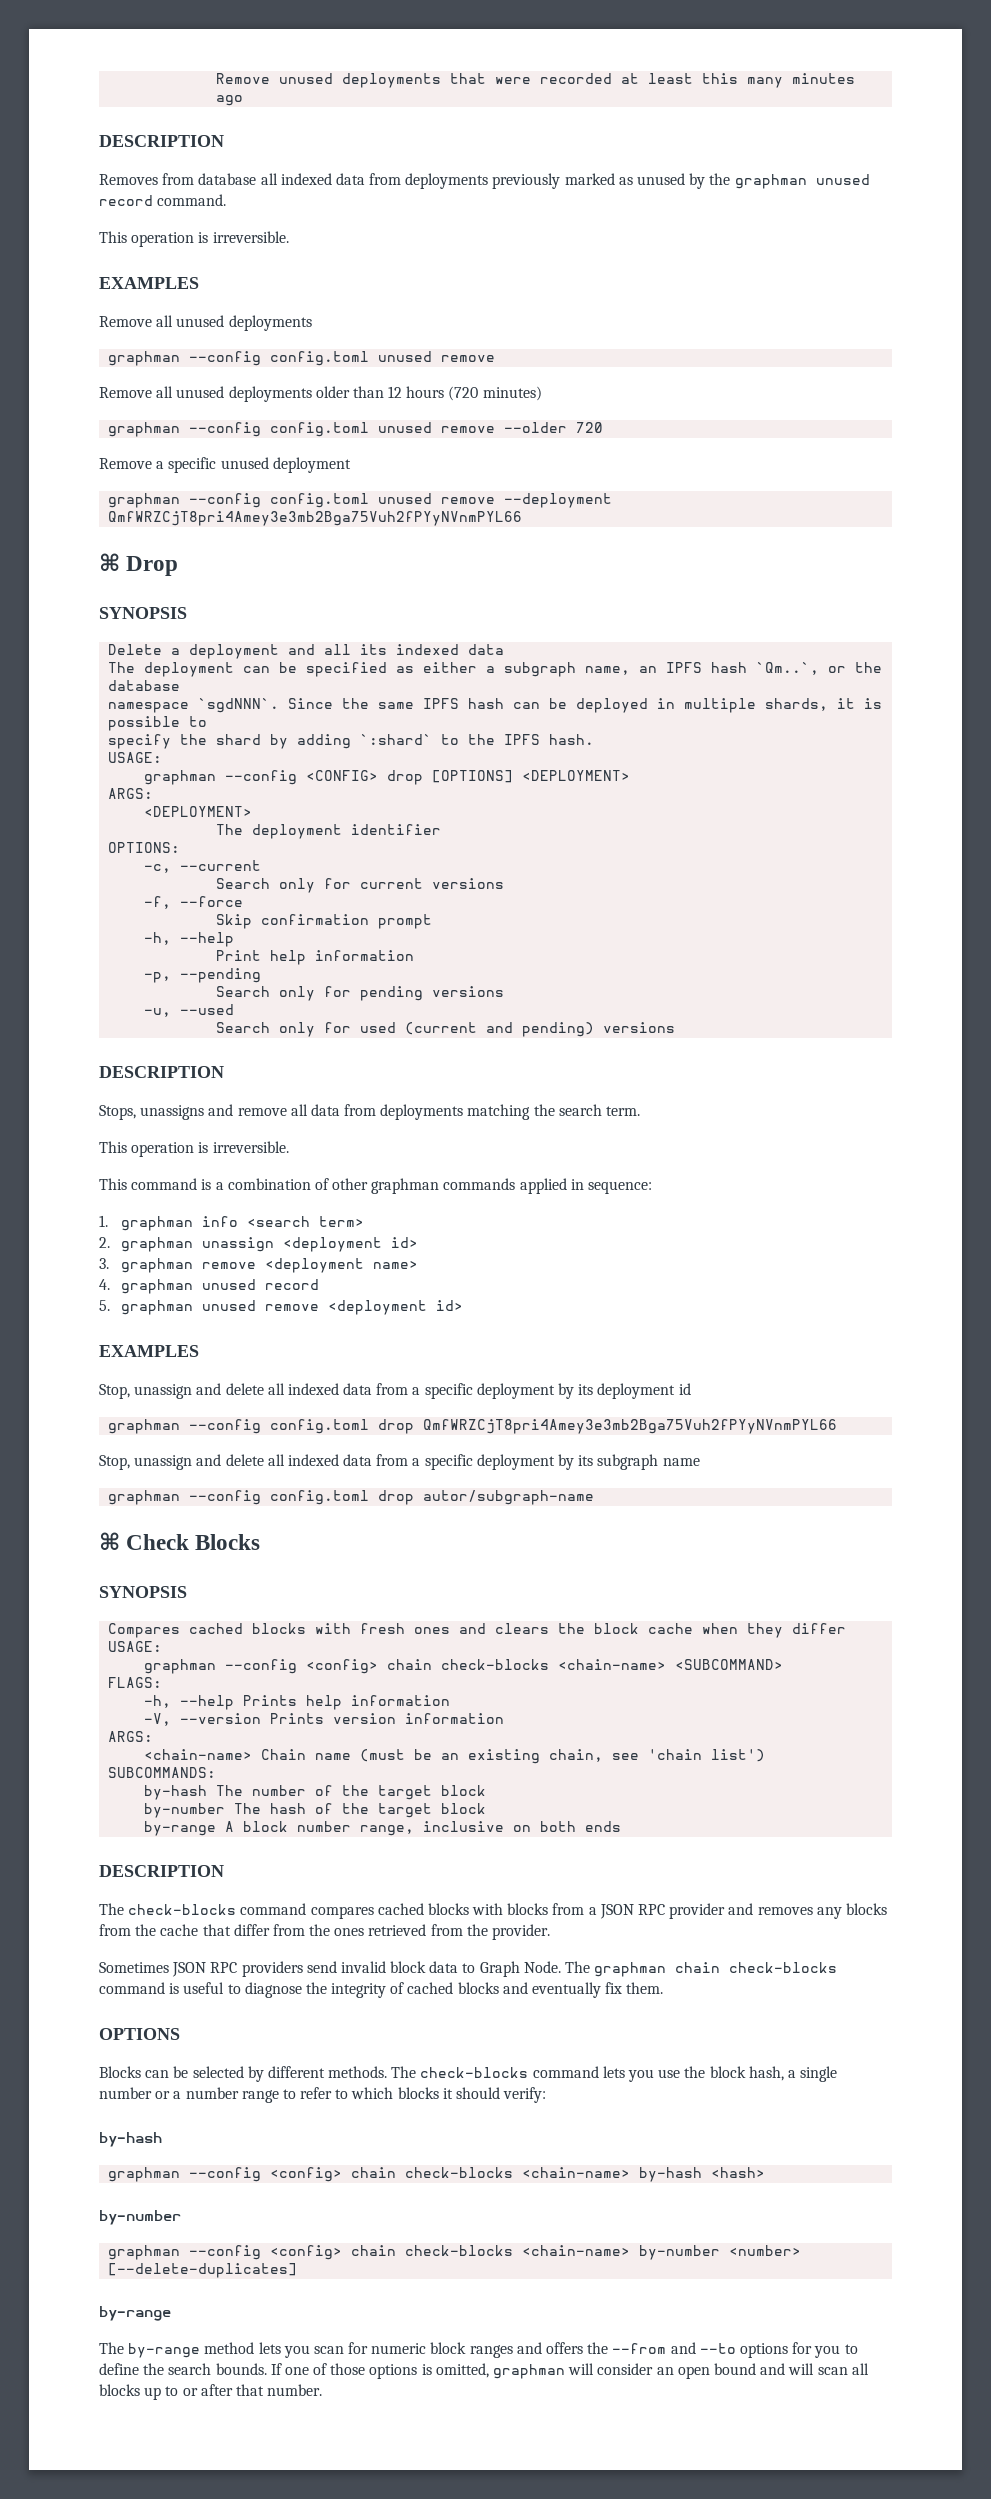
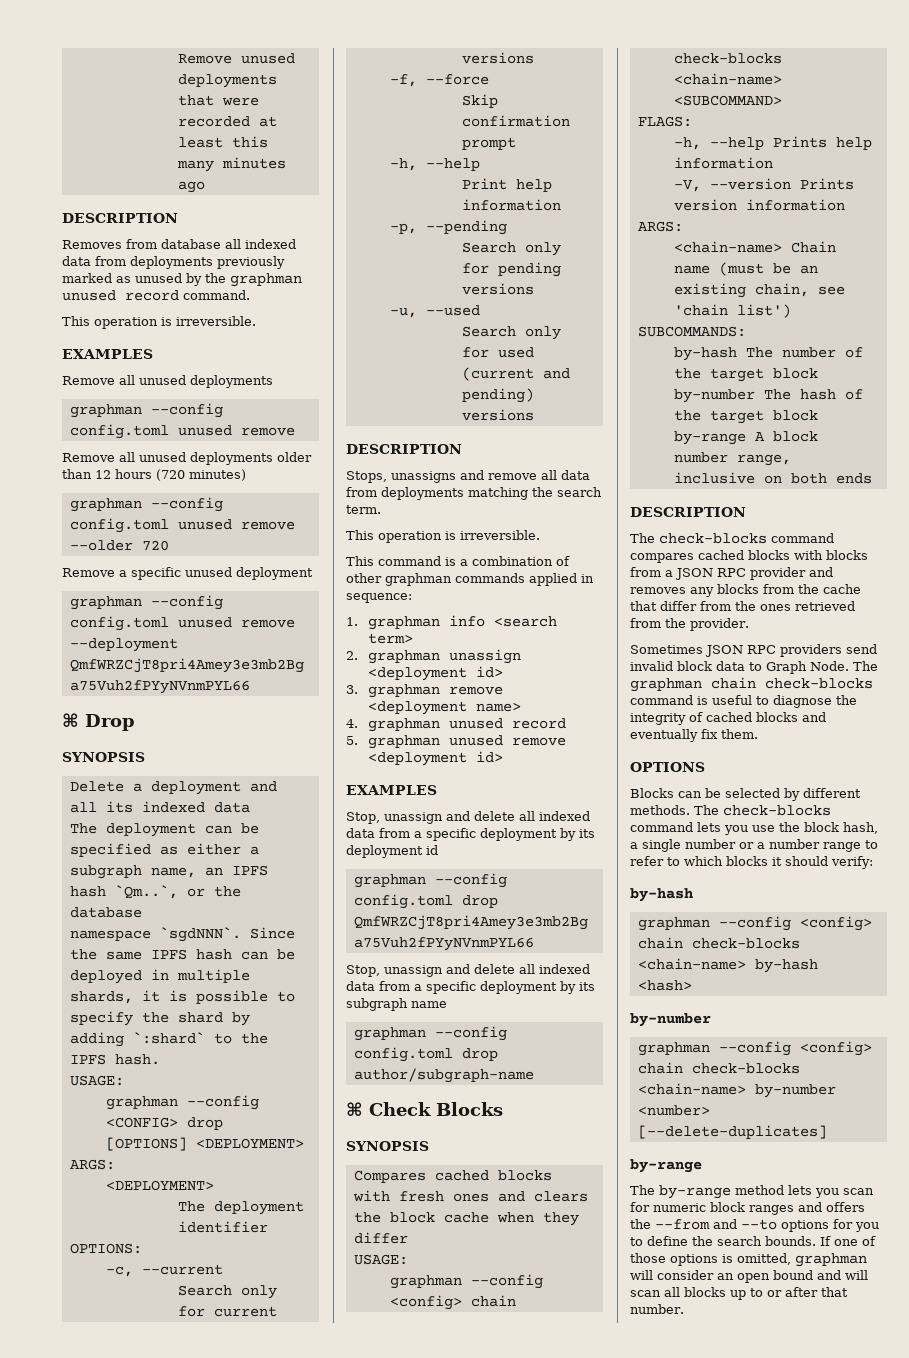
- graphman --config config.toml drop autor/subgraph-name
+ graphman --config config.toml drop author/subgraph-name

